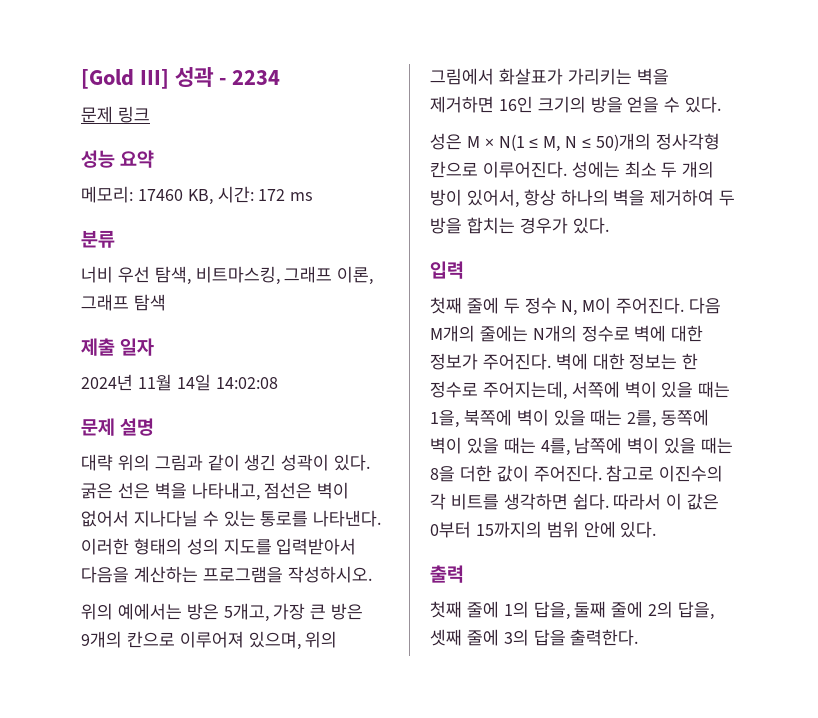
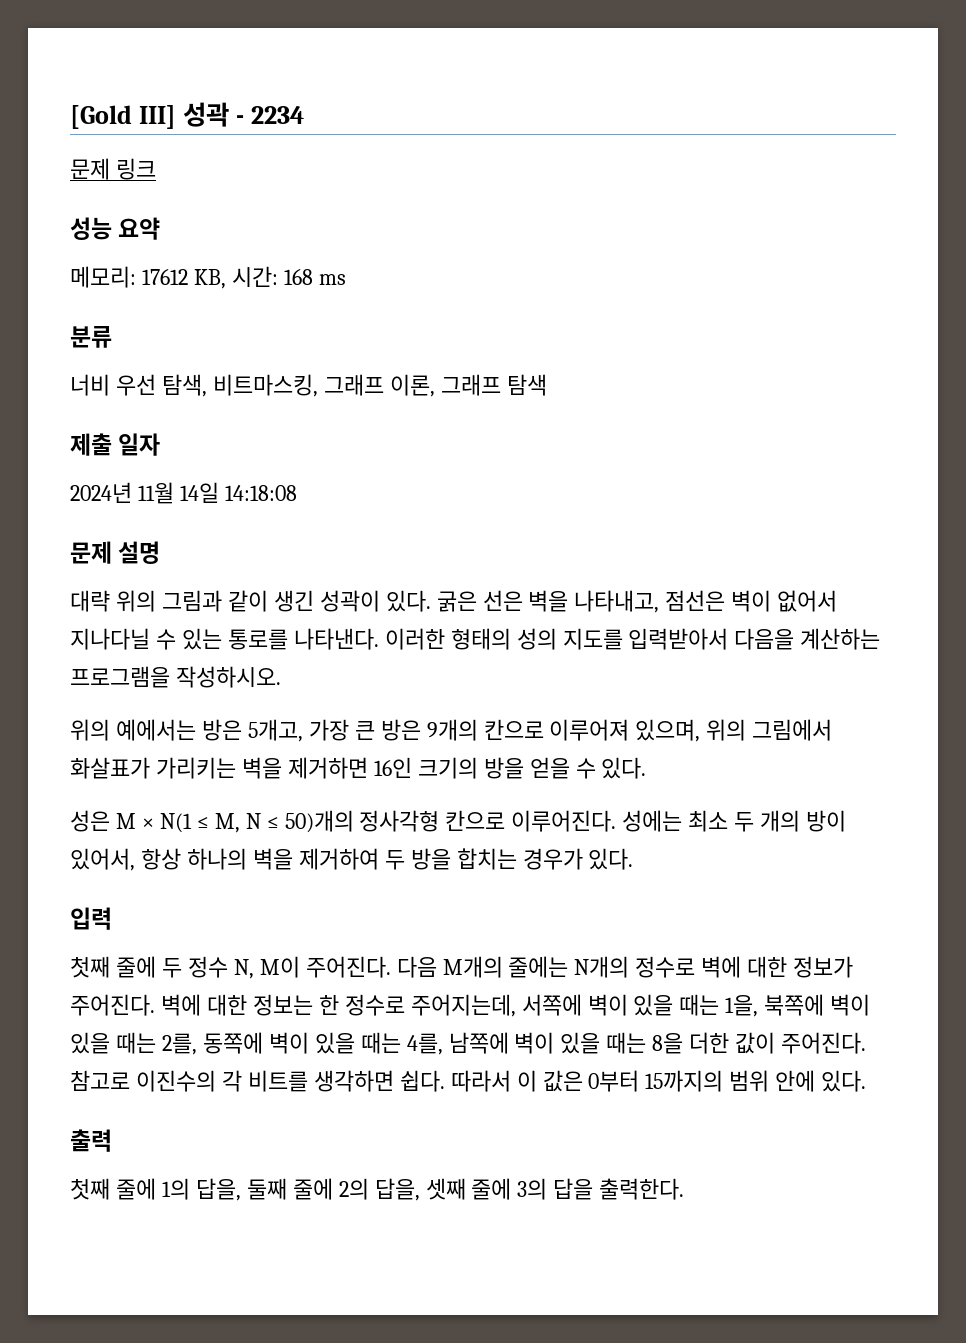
- 메모리: 17460 KB, 시간: 172 ms
+ 메모리: 17612 KB, 시간: 168 ms
- 2024년 11월 14일 14:02:08
+ 2024년 11월 14일 14:18:08

